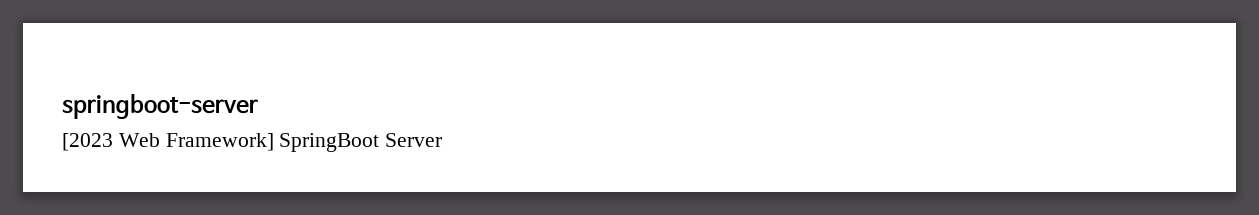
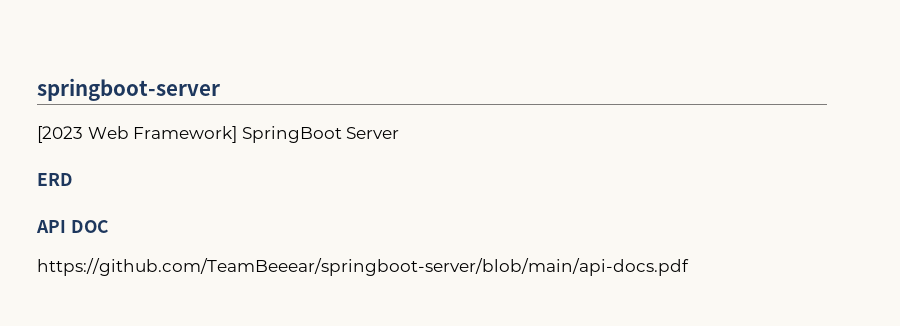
+ ERD
+ API DOC
+ https://github.com/TeamBeeear/springboot-server/blob/main/api-docs.pdf

